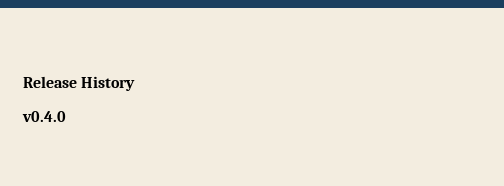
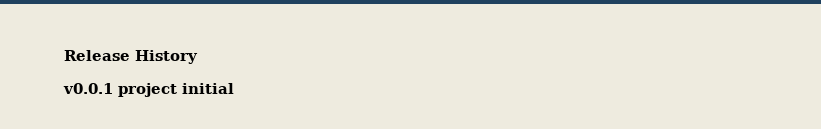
- v0.4.0
+ v0.0.1 project initial

